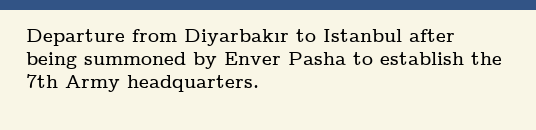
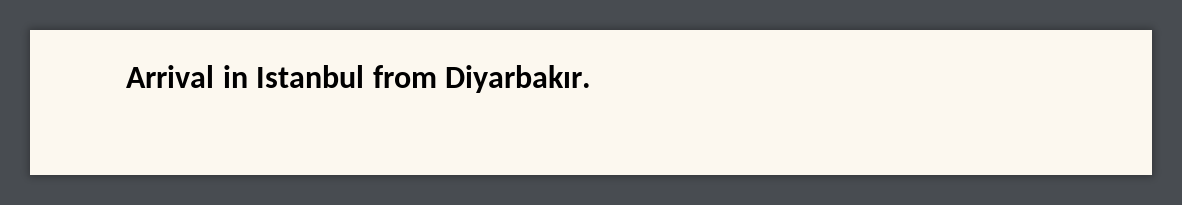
- Departure from Diyarbakır to Istanbul after being summoned by Enver Pasha to establish the 7th Army headquarters.
+ Arrival in Istanbul from Diyarbakır.

